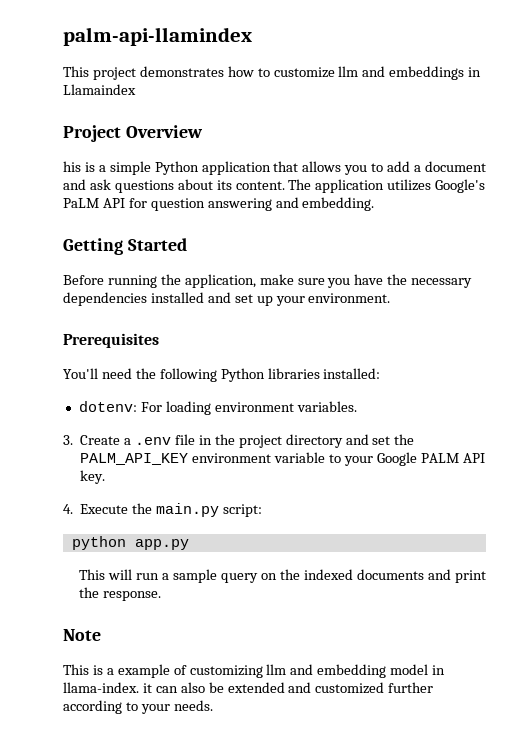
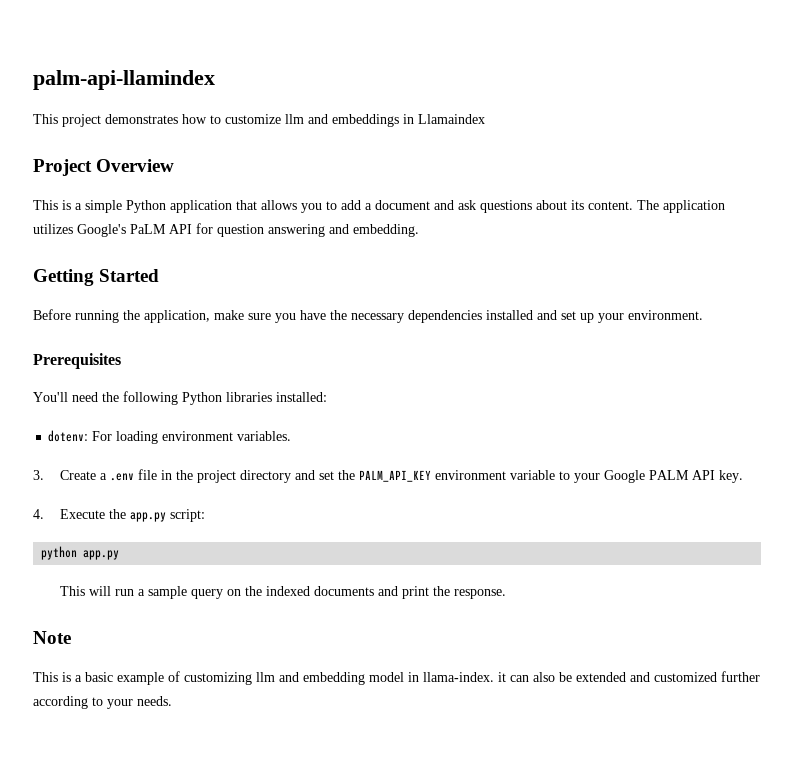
- his is a simple Python application that allows you to add a document and ask questions about its content.
+ This is a simple Python application that allows you to add a document and ask questions about its content.
- 4. Execute the main.py script:
+ 4. Execute the app.py script:
- This is a example of customizing llm and embedding model in llama-index. it can also be extended and customized further according to your needs.
+ This is a basic example of customizing llm and embedding model in llama-index. it can also be extended and customized further according to your needs.

